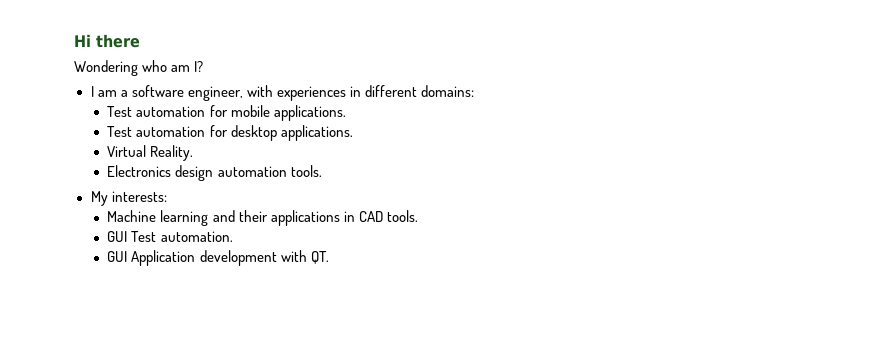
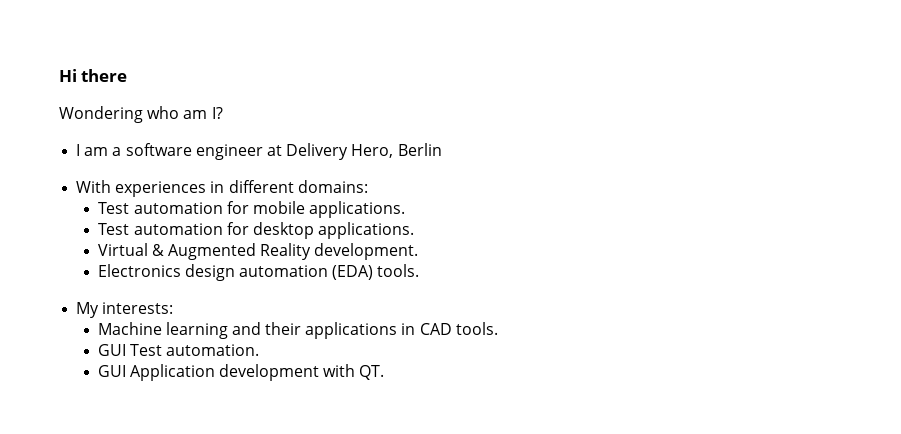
- I am a software engineer, with experiences in different domains:
+ I am a software engineer at Delivery Hero, Berlin
+ With experiences in different domains:
- Virtual Reality.
+ Virtual & Augmented Reality development.
- Electronics design automation tools.
+ Electronics design automation (EDA) tools.

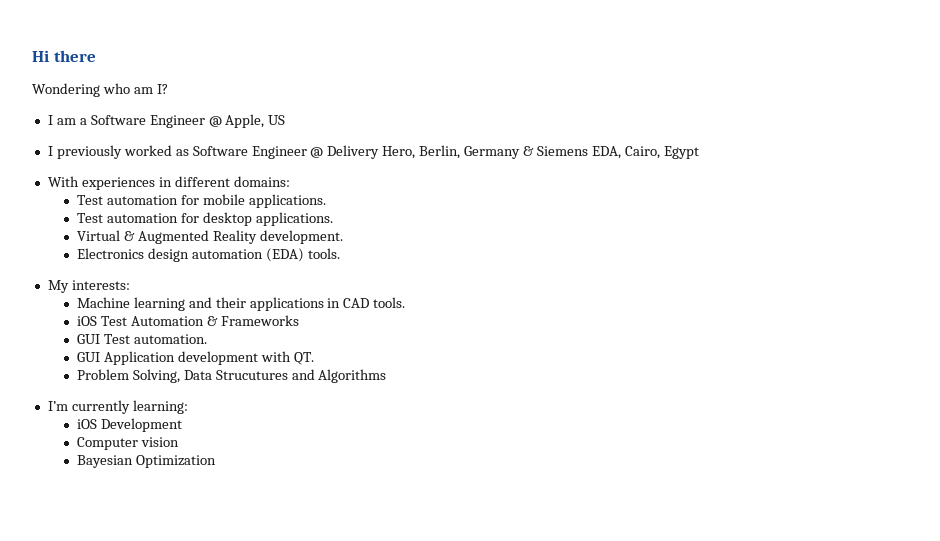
- I am a software engineer at Delivery Hero, Berlin
+ I am a Software Engineer @ Apple, US
+ I previously worked as Software Engineer @ Delivery Hero, Berlin, Germany & Siemens EDA, Cairo, Egypt
+ iOS Test Automation & Frameworks
+ Problem Solving, Data Strucutures and Algorithms
+ I’m currently learning:
+ iOS Development
+ Computer vision
+ Bayesian Optimization

